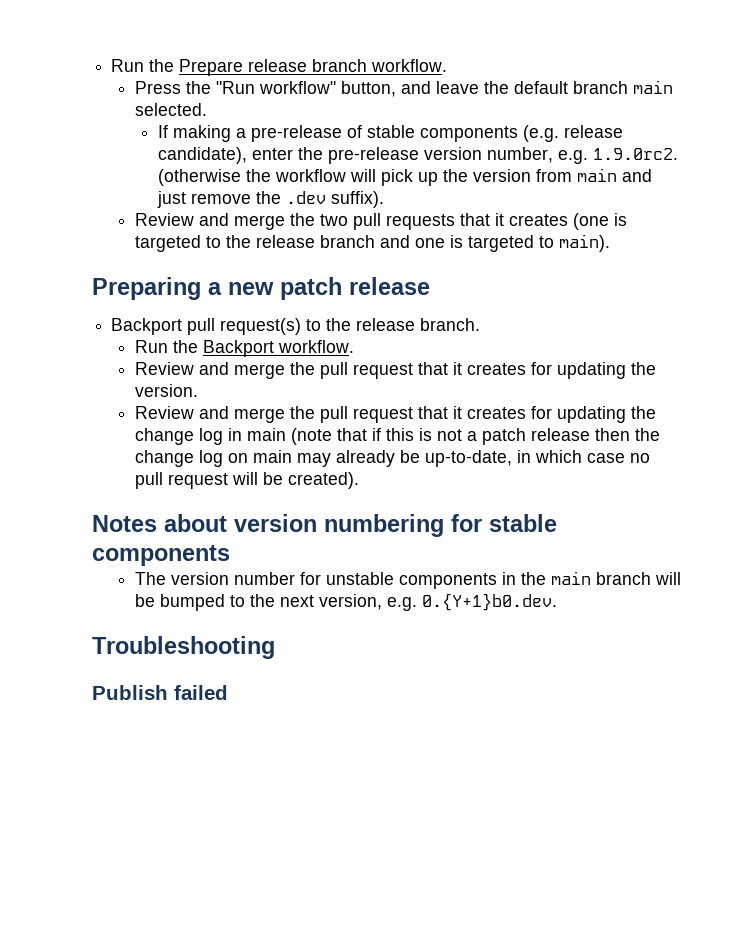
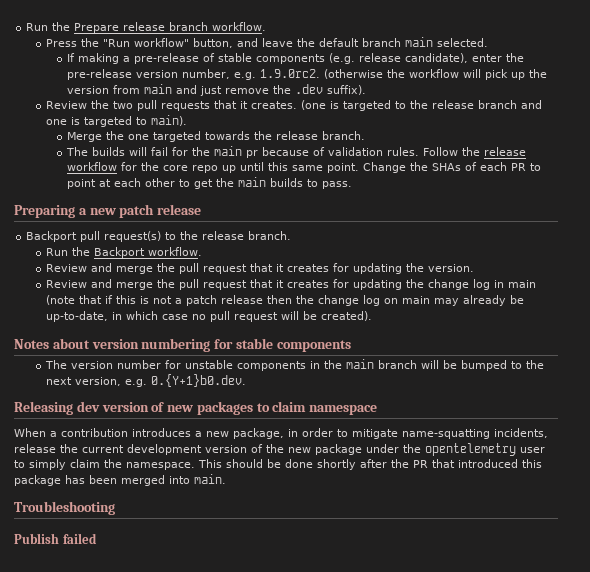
- Review and merge the two pull requests that it creates (one is targeted to the release branch and one is targeted to main).
+ Review the two pull requests that it creates. (one is targeted to the release branch and one is targeted to main).
+ Merge the one targeted towards the release branch.
+ The builds will fail for the main pr because of validation rules. Follow the release workflow for the core repo up until this same point. Change the SHAs of each PR to point at each other to get the main builds to pass.
+ Releasing dev version of new packages to claim namespace
+ When a contribution introduces a new package, in order to mitigate name-squatting incidents, release the current development version of the new package under the opentelemetry user to simply claim the namespace. This should be done shortly after the PR that introduced this package has been merged into main.

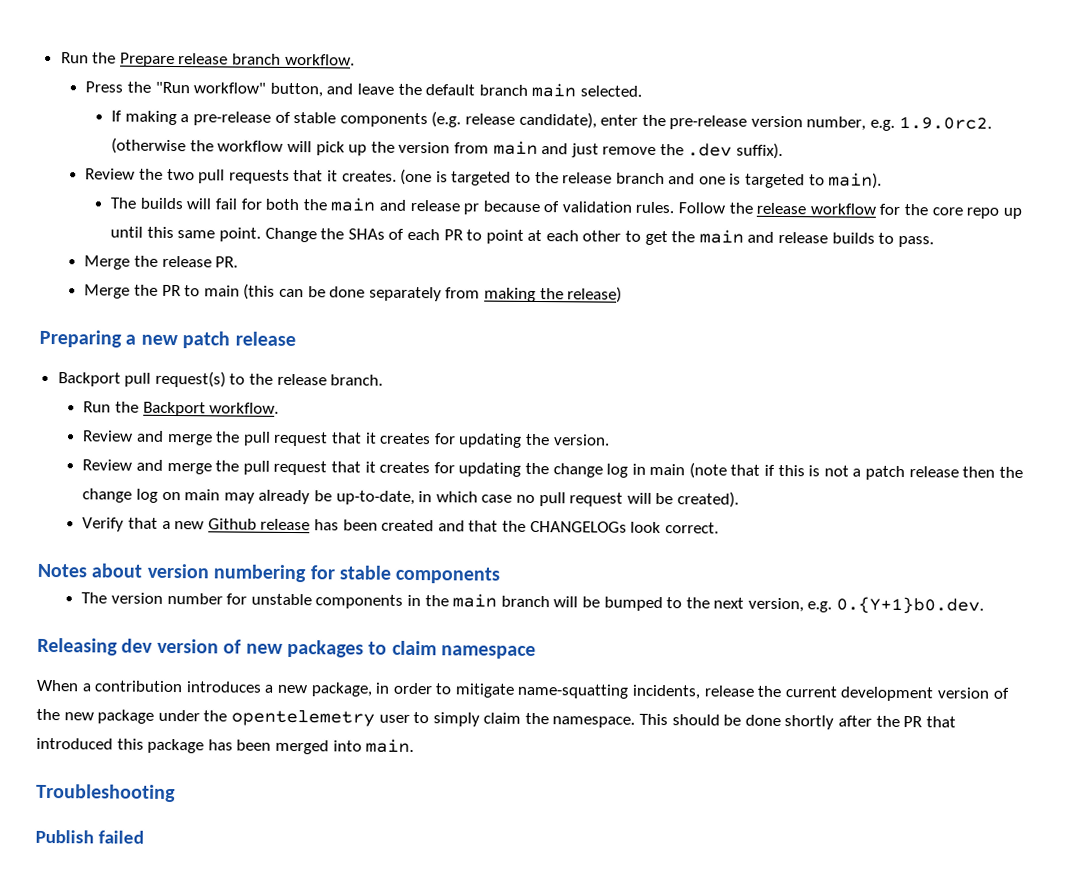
- Merge the one targeted towards the release branch.
- The builds will fail for the main pr because of validation rules.
+ The builds will fail for both the main and release pr because of validation rules.
- Change the SHAs of each PR to point at each other to get the main builds to pass.
+ Change the SHAs of each PR to point at each other to get the main and release builds to pass.
+ Merge the release PR.
+ Merge the PR to main (this can be done separately from making the release)
+ Verify that a new Github release has been created and that the CHANGELOGs look correct.

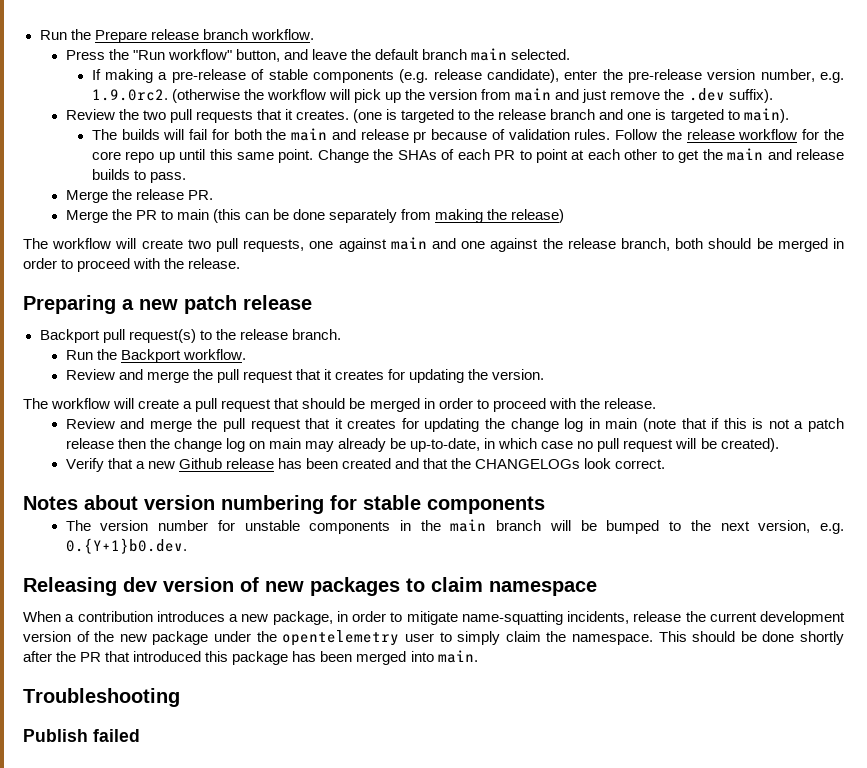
+ The workflow will create two pull requests, one against main and one against the release branch, both should be merged in order to proceed with the release.
+ The workflow will create a pull request that should be merged in order to proceed with the release.

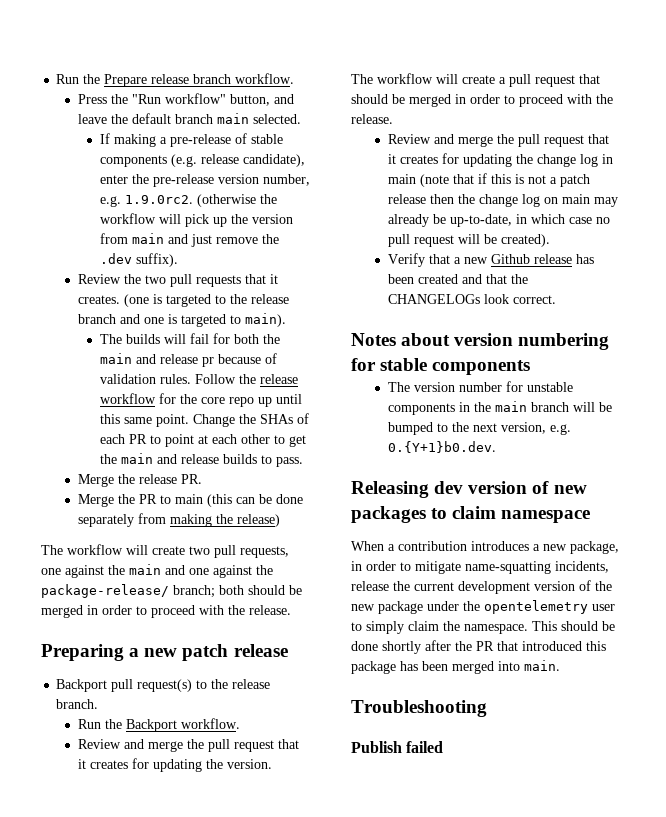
- The workflow will create two pull requests, one against main and one against the release branch, both should be merged in order to proceed with the release.
+ The workflow will create two pull requests, one against the main and one against the package-release/ branch; both should be merged in order to proceed with the release.

